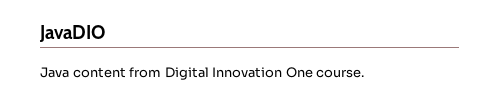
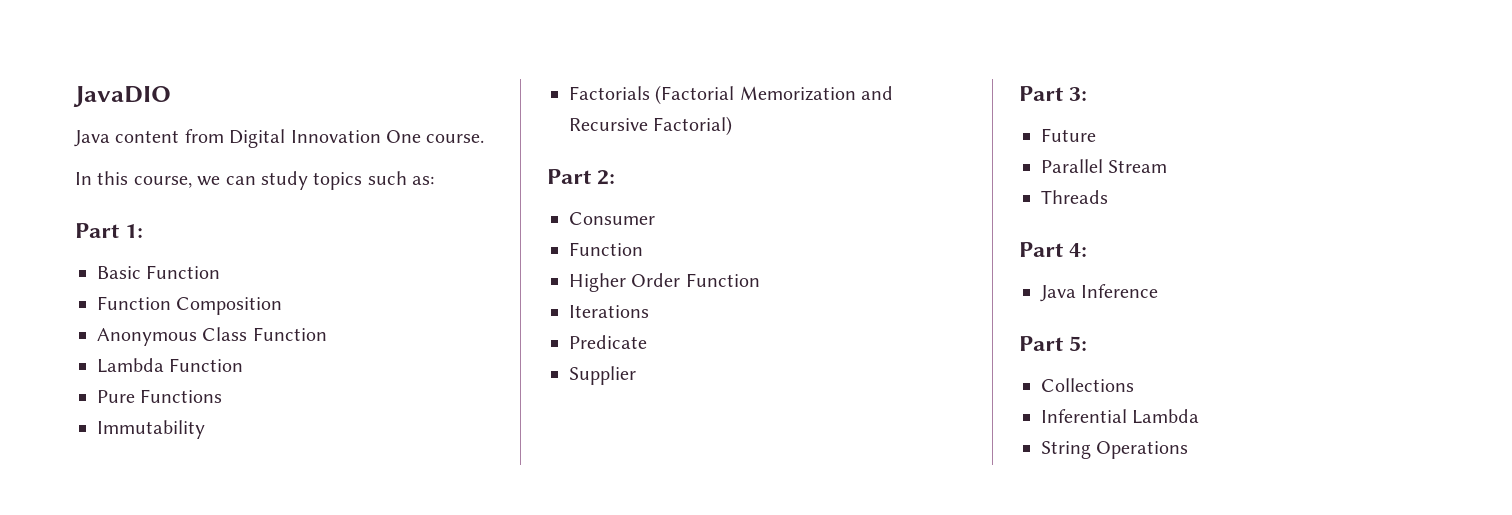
+ In this course, we can study topics such as:
+ Part 1:
+ Basic Function
+ Function Composition
+ Anonymous Class Function
+ Lambda Function
+ Pure Functions
+ Immutability
+ Factorials (Factorial Memorization and Recursive Factorial)
+ Part 2:
+ Consumer
+ Function
+ Higher Order Function
+ Iterations
+ Predicate
+ Supplier
+ Part 3:
+ Future
+ Parallel Stream
+ Threads
+ Part 4:
+ Java Inference
+ Part 5:
+ Collections
+ Inferential Lambda
+ String Operations

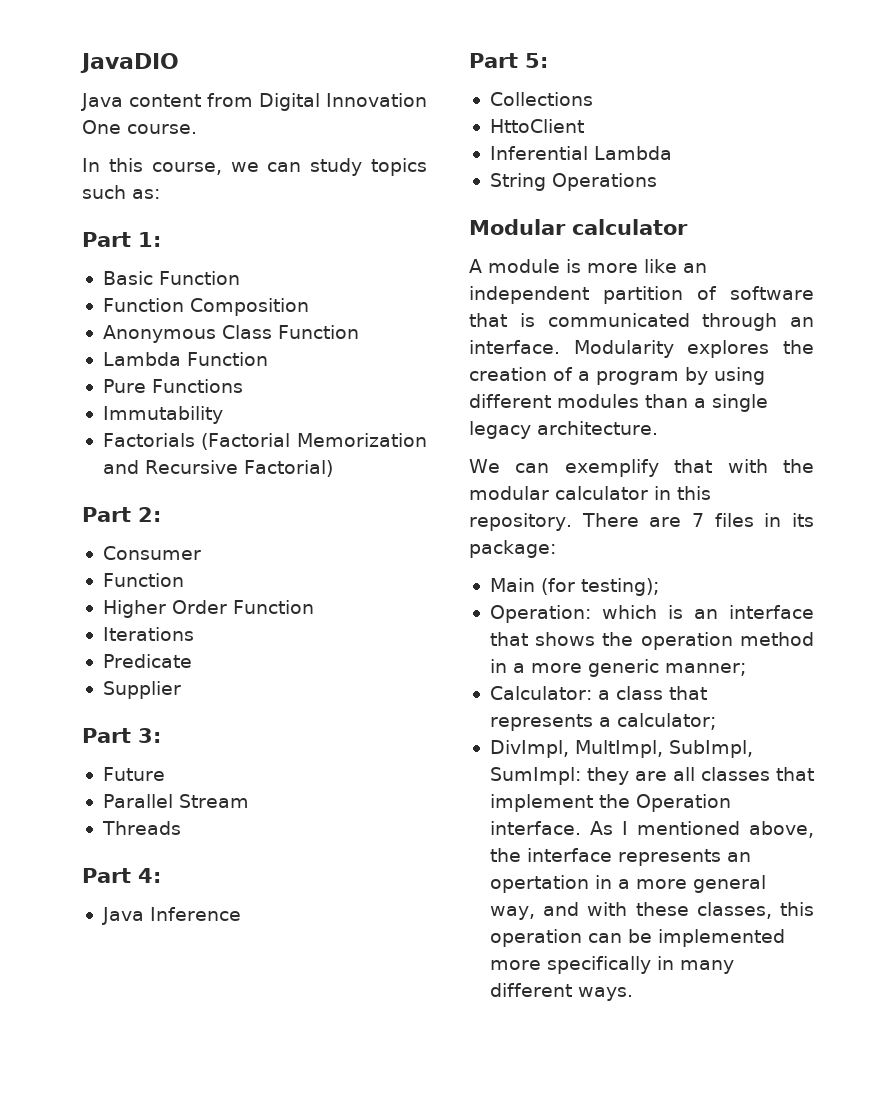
+ HttoClient
+ Modular calculator
+ A module is more like an independent partition of software that is communicated through an interface. Modularity explores the creation of a program by using different modules than a single legacy architecture.
+ We can exemplify that with the modular calculator in this repository. There are 7 files in its package:
+ Main (for testing);
+ Operation: which is an interface that shows the operation method in a more generic manner;
+ Calculator: a class that represents a calculator;
+ DivImpl, MultImpl, SubImpl, SumImpl: they are all classes that implement the Operation interface. As I mentioned above, the interface represents an opertation in a more general way, and with these classes, this operation can be implemented more specifically in many different ways.

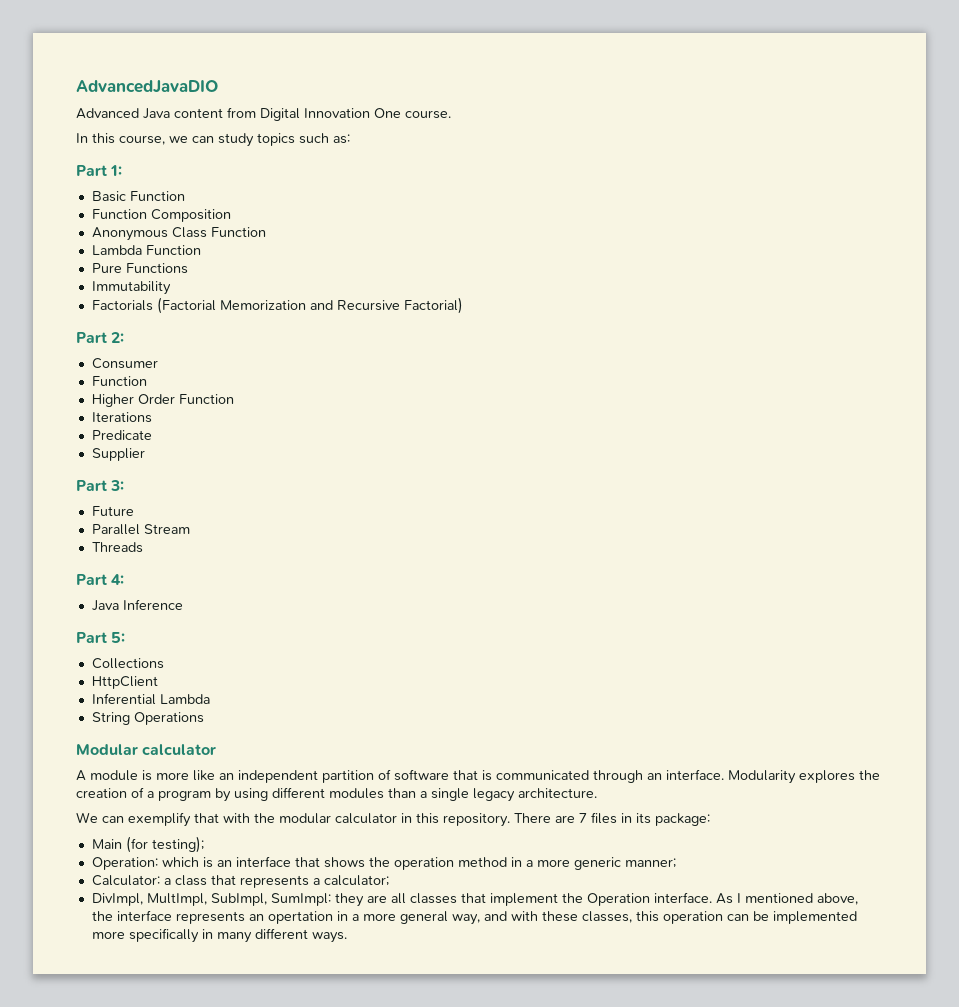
- JavaDIO
- Java content from Digital Innovation One course.
+ AdvancedJavaDIO
+ Advanced Java content from Digital Innovation One course.
- HttoClient
+ HttpClient

